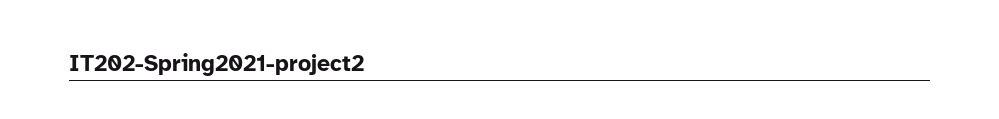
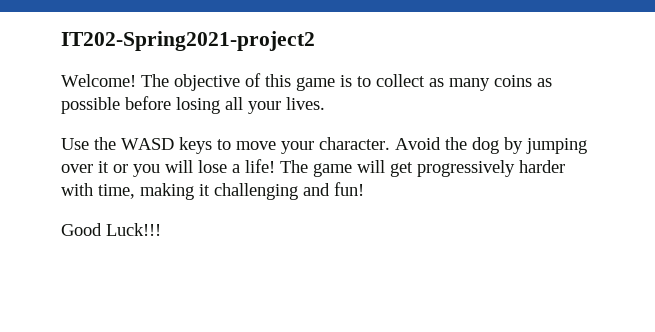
+ Welcome! The objective of this game is to collect as many coins as possible before losing all your lives.
+ Use the WASD keys to move your character. Avoid the dog by jumping over it or you will lose a life! The game will get progressively harder with time, making it challenging and fun!
+ Good Luck!!!

